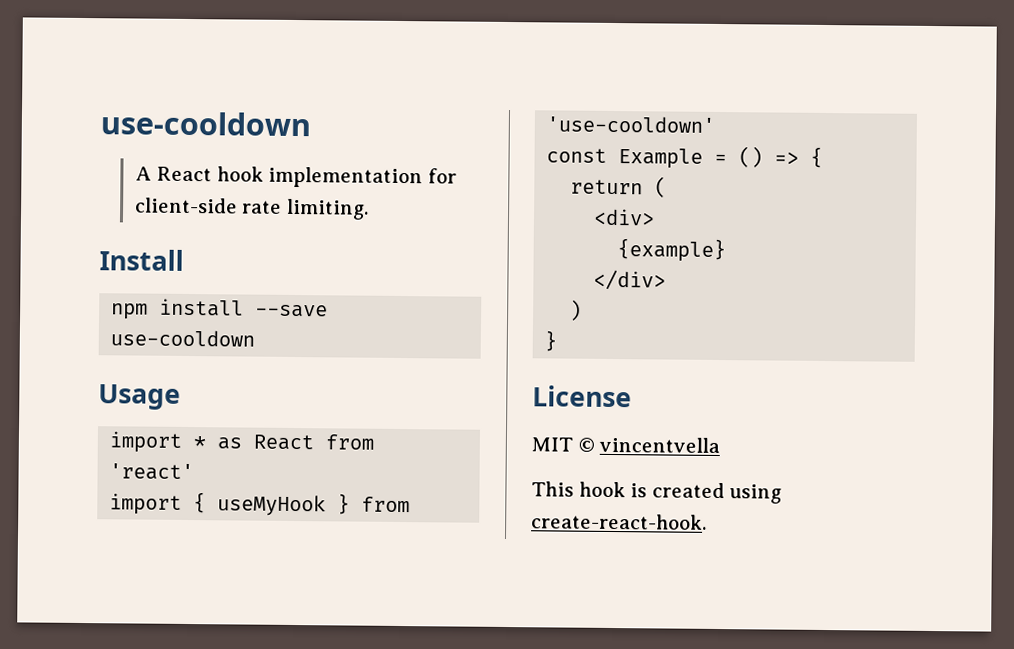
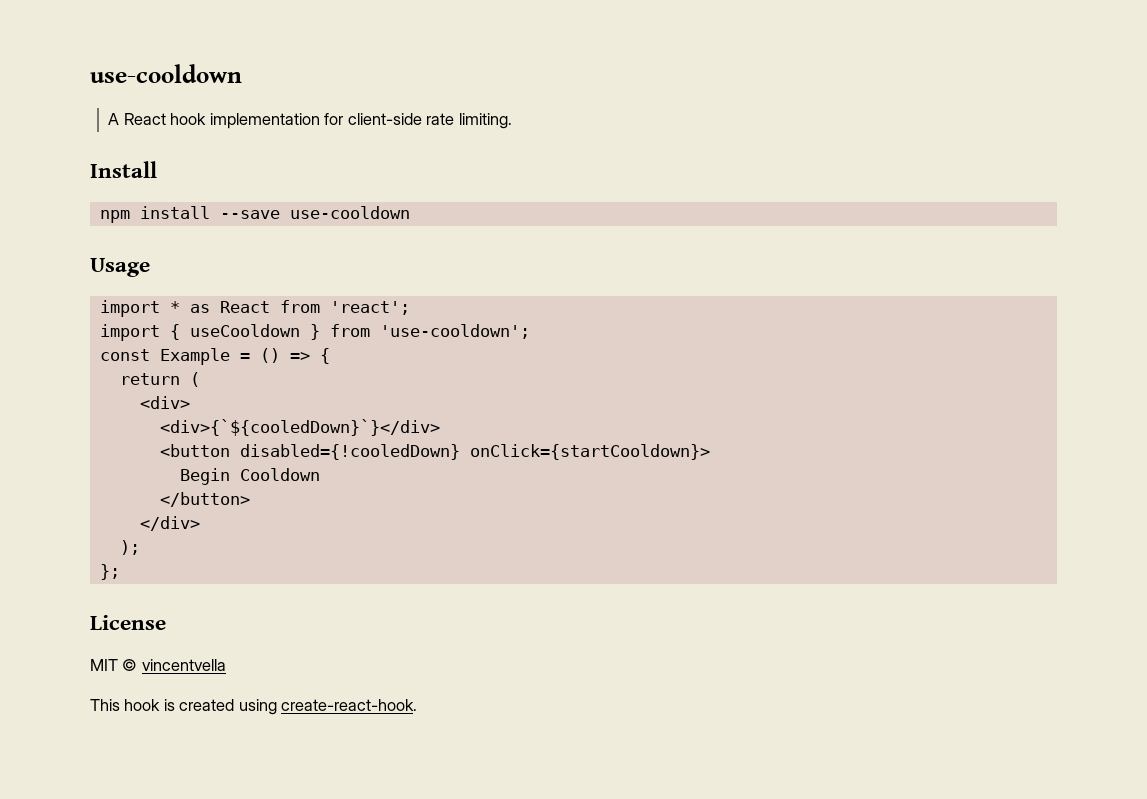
- import * as React from 'react'
+ import * as React from 'react';
- import { useMyHook } from 'use-cooldown'
+ import { useCooldown } from 'use-cooldown';
- {example}
+ <div>{`${cooledDown}`}</div>
+ <button disabled={!cooledDown} onClick={startCooldown}>
+ Begin Cooldown
+ </button>
- )
- }
+ );
+ };

